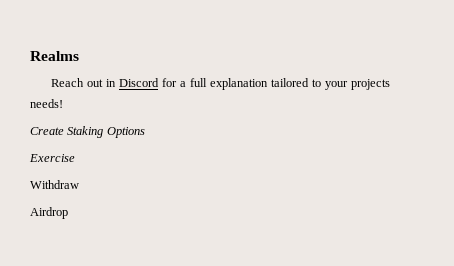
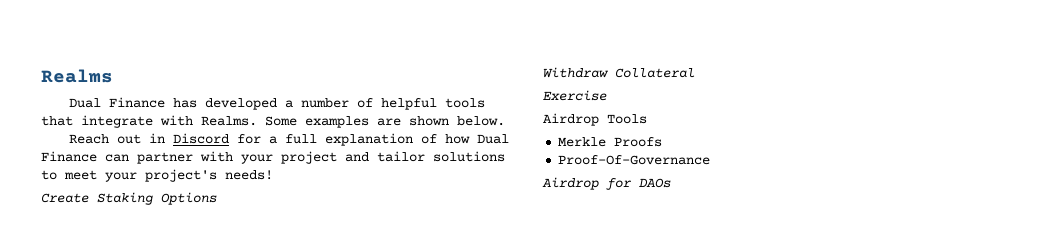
+ Dual Finance has developed a number of helpful tools that integrate with Realms. Some examples are shown below.
- Reach out in Discord for a full explanation tailored to your projects needs!
+ Reach out in Discord for a full explanation of how Dual Finance can partner with your project and tailor solutions to meet your project's needs!
+ Withdraw Collateral
- Withdraw
- Airdrop
+ Airdrop Tools
+ Merkle Proofs
+ Proof-Of-Governance
+ Airdrop for DAOs

